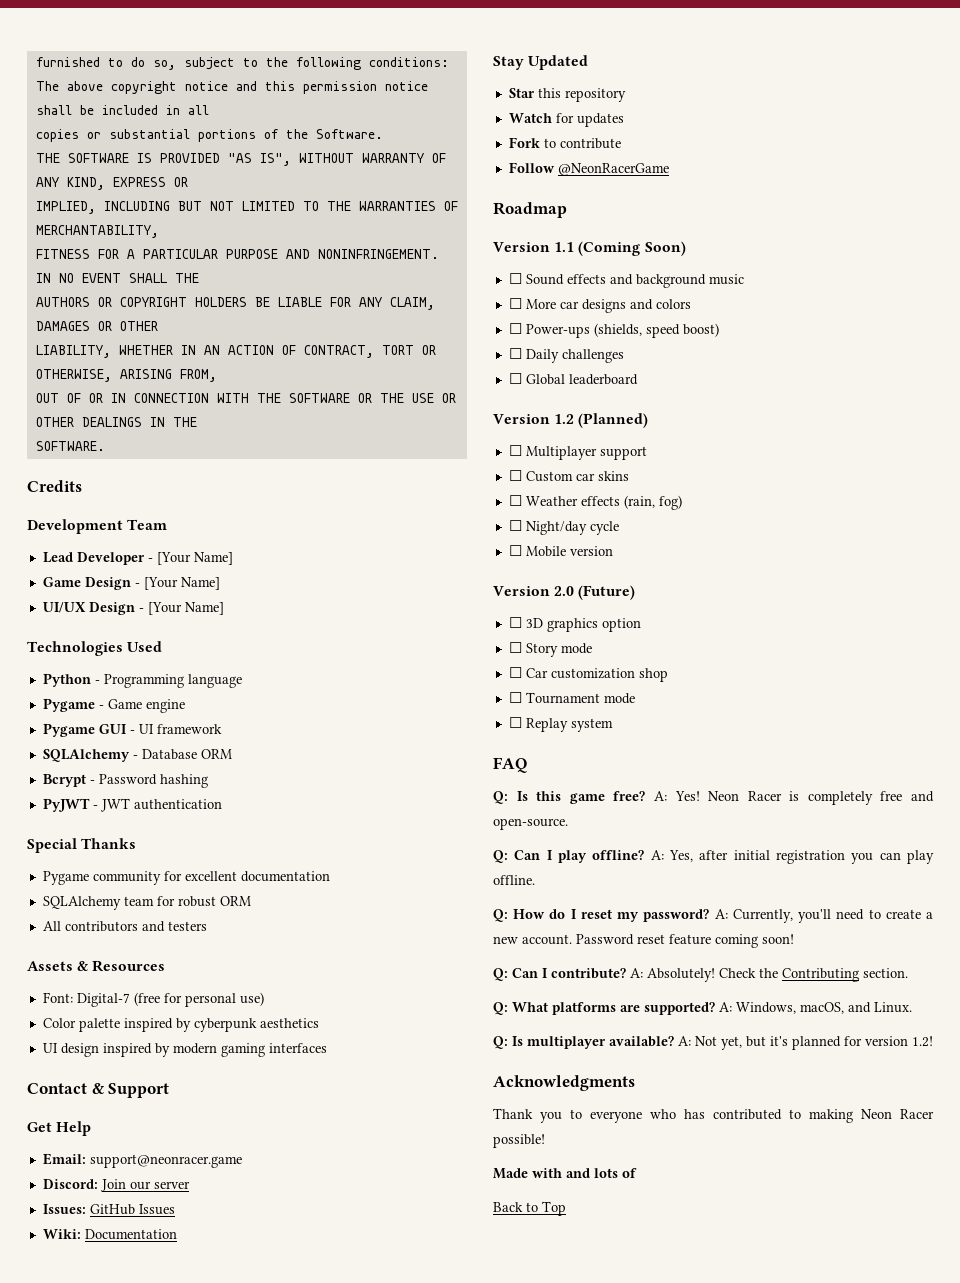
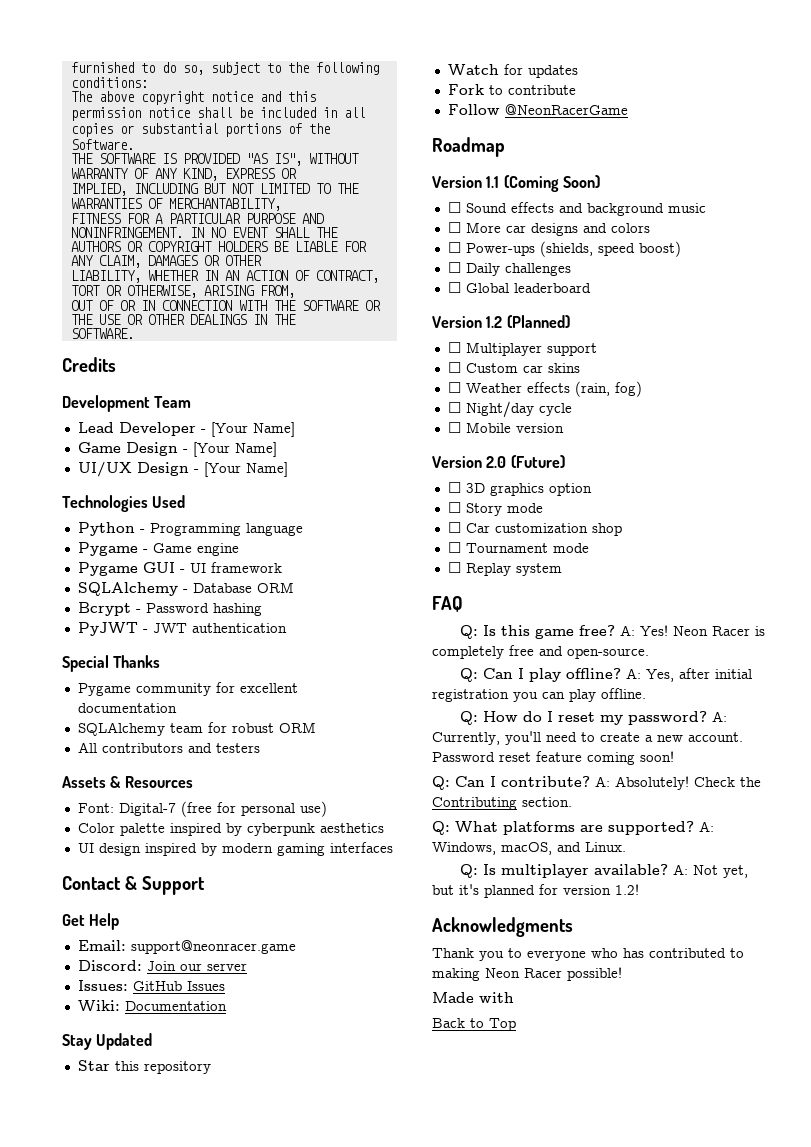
- Made with and lots of
+ Made with

